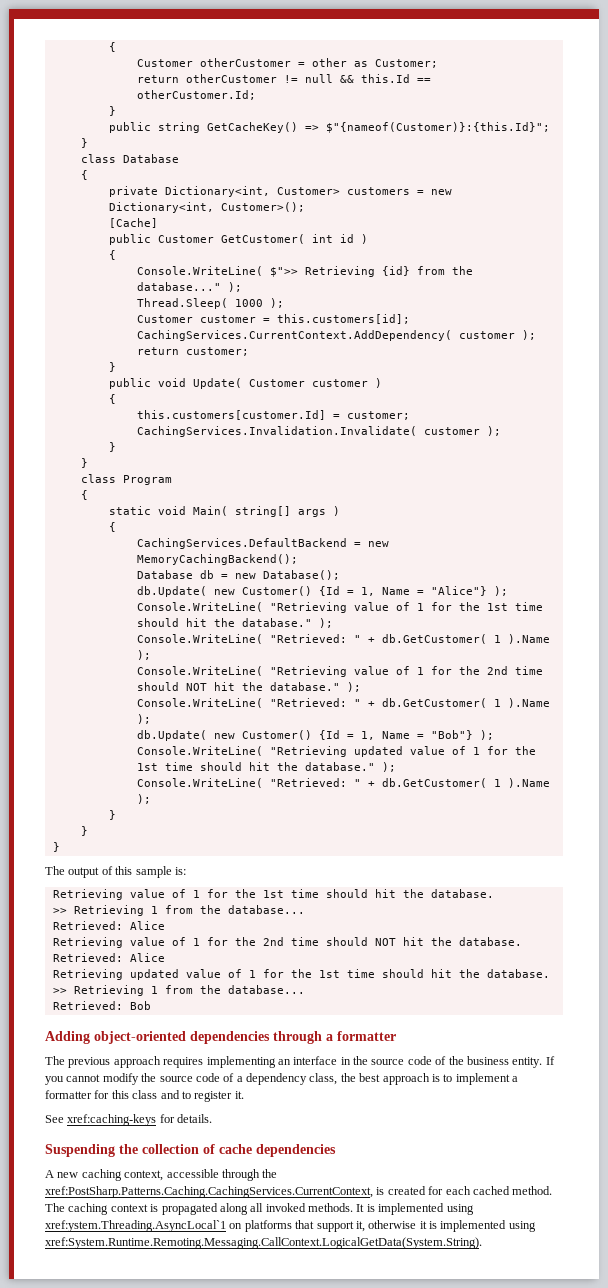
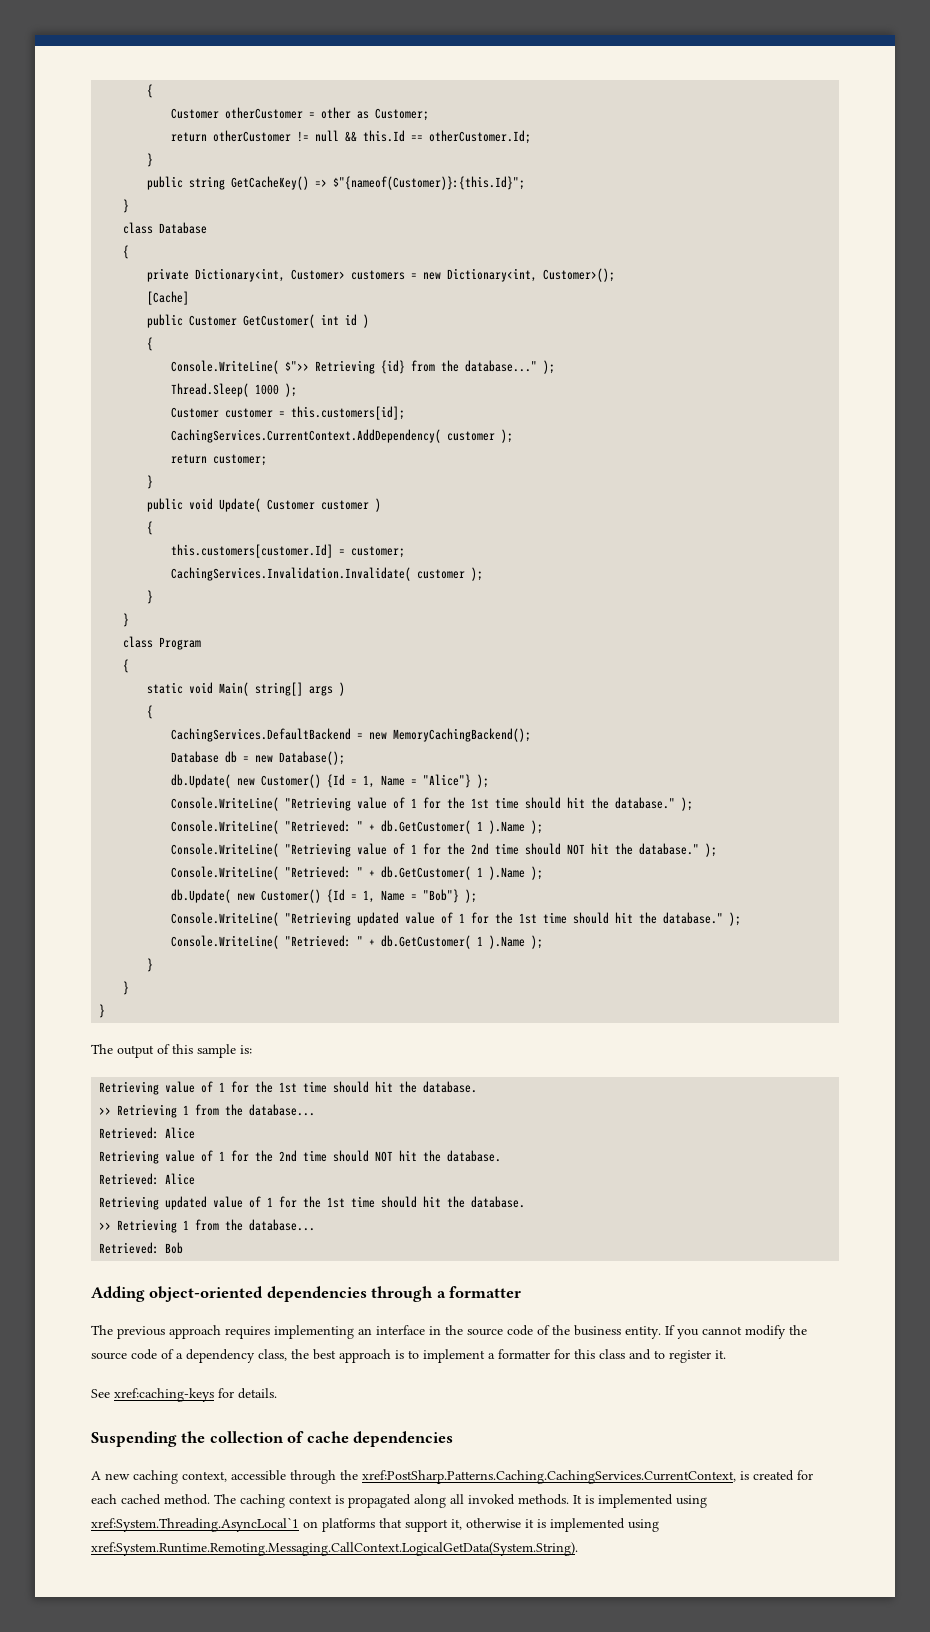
- It is implemented using xref:ystem.Threading.AsyncLocal`1 on platforms that support it, otherwise it is implemented using xref:System.Runtime.Remoting.Messaging.CallContext.LogicalGetData(System.String).
+ It is implemented using xref:System.Threading.AsyncLocal`1 on platforms that support it, otherwise it is implemented using xref:System.Runtime.Remoting.Messaging.CallContext.LogicalGetData(System.String).

